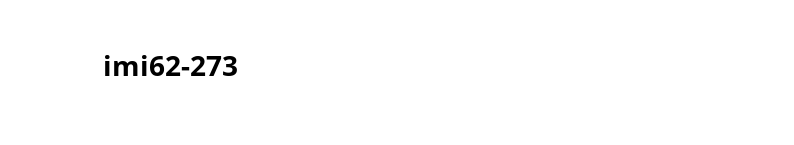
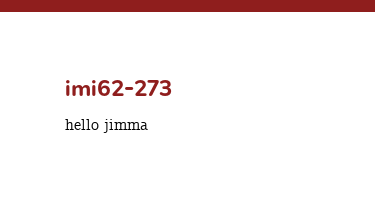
+ hello jimma

